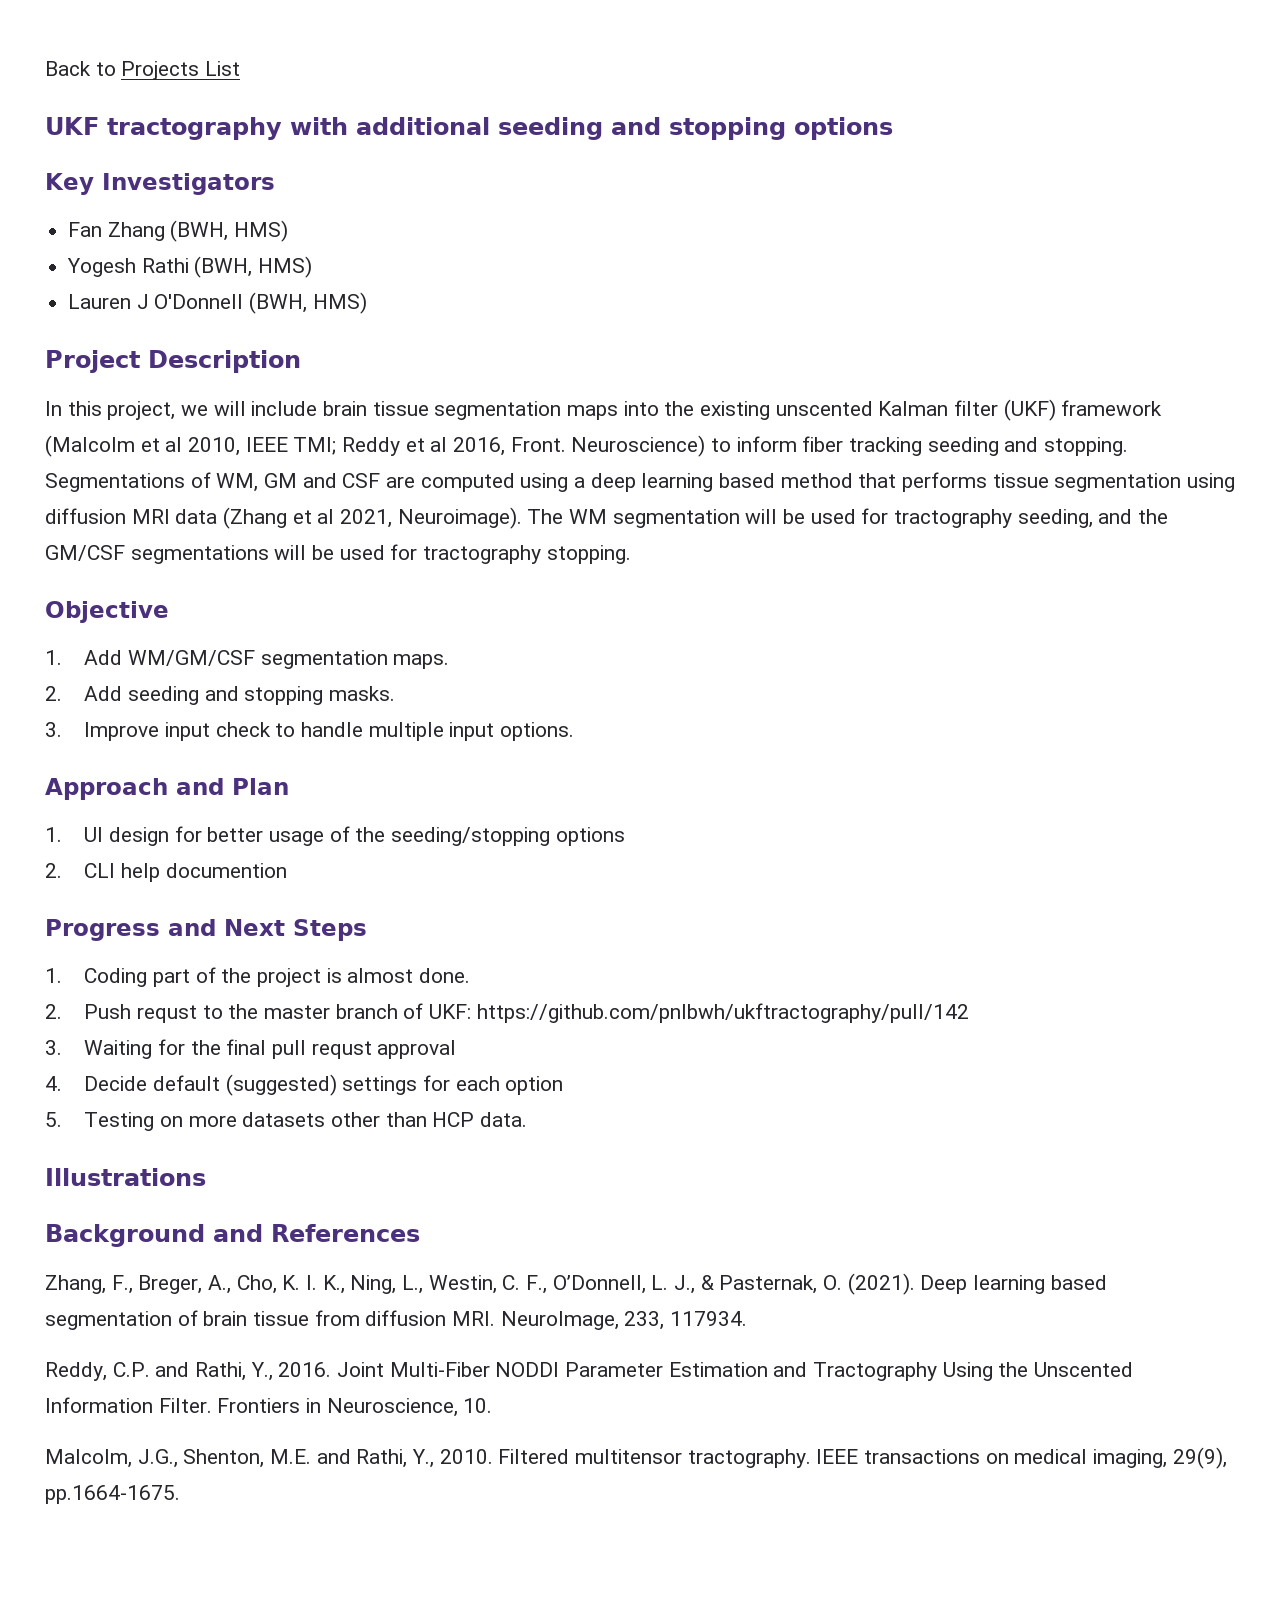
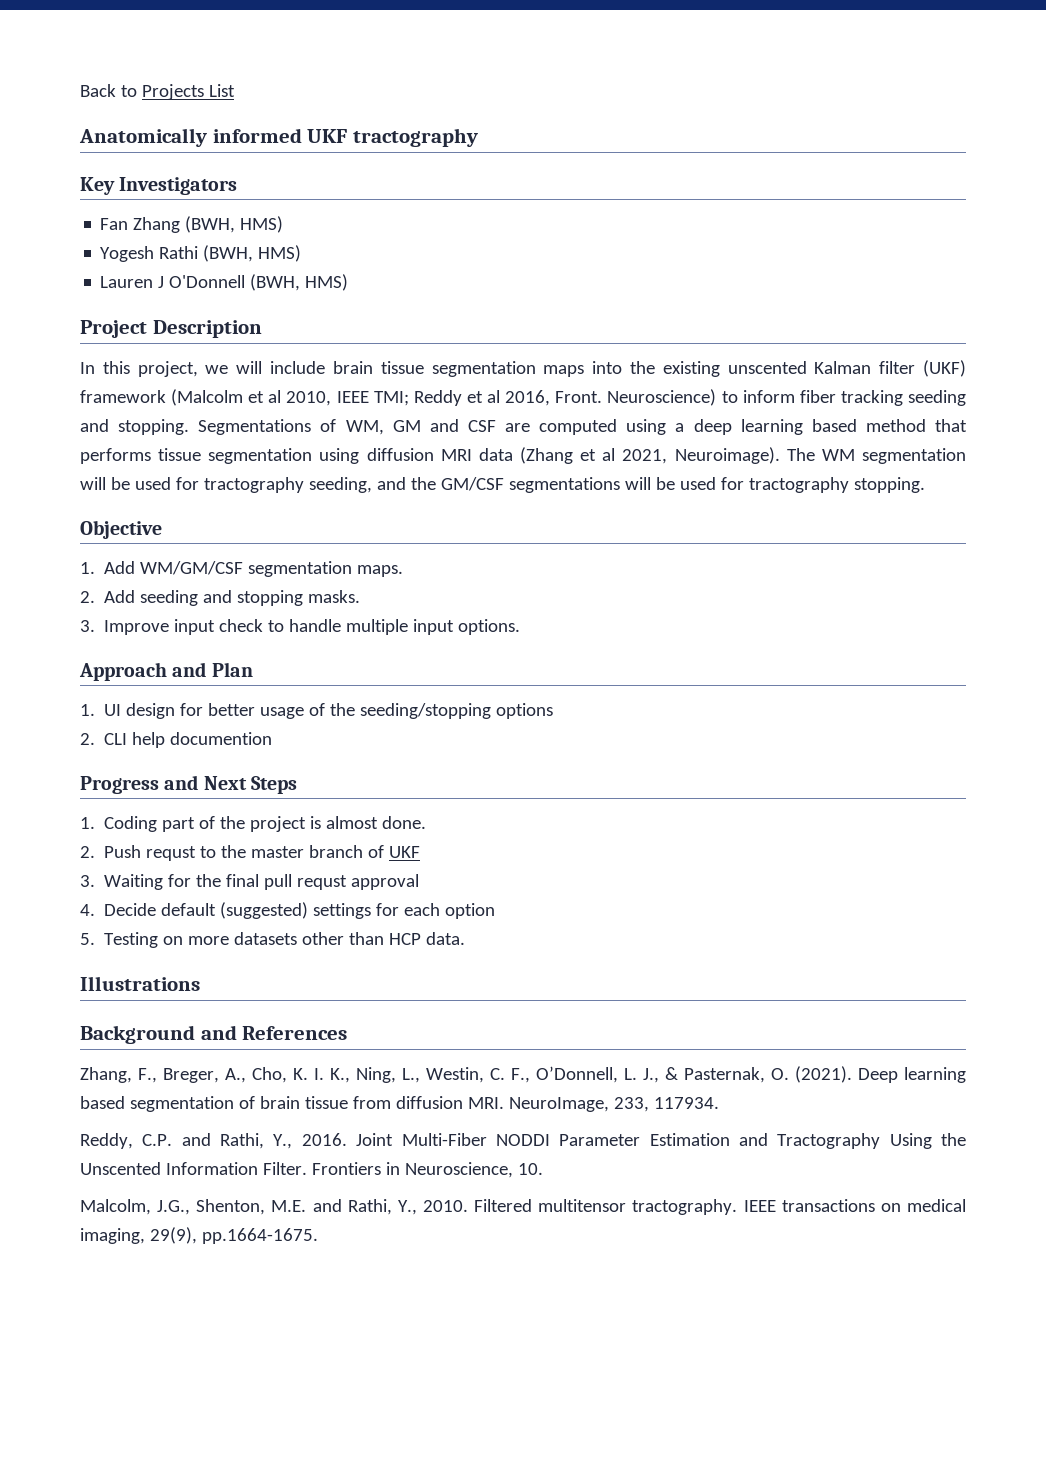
- UKF tractography with additional seeding and stopping options
+ Anatomically informed UKF tractography
- 2. Push requst to the master branch of UKF: https://github.com/pnlbwh/ukftractography/pull/142
+ 2. Push requst to the master branch of UKF

